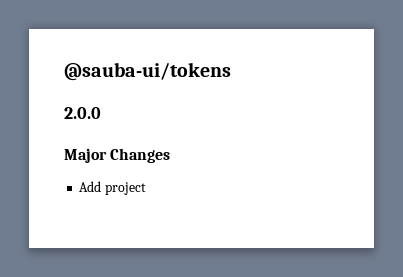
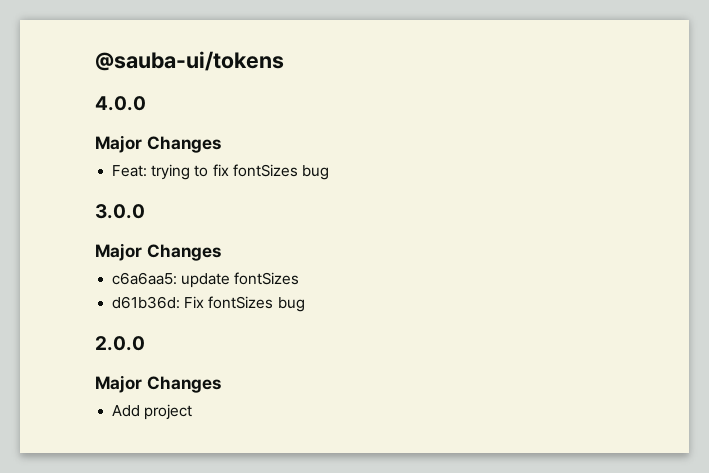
+ 4.0.0
+ Major Changes
+ Feat: trying to fix fontSizes bug
+ 3.0.0
+ Major Changes
+ c6a6aa5: update fontSizes
+ d61b36d: Fix fontSizes bug

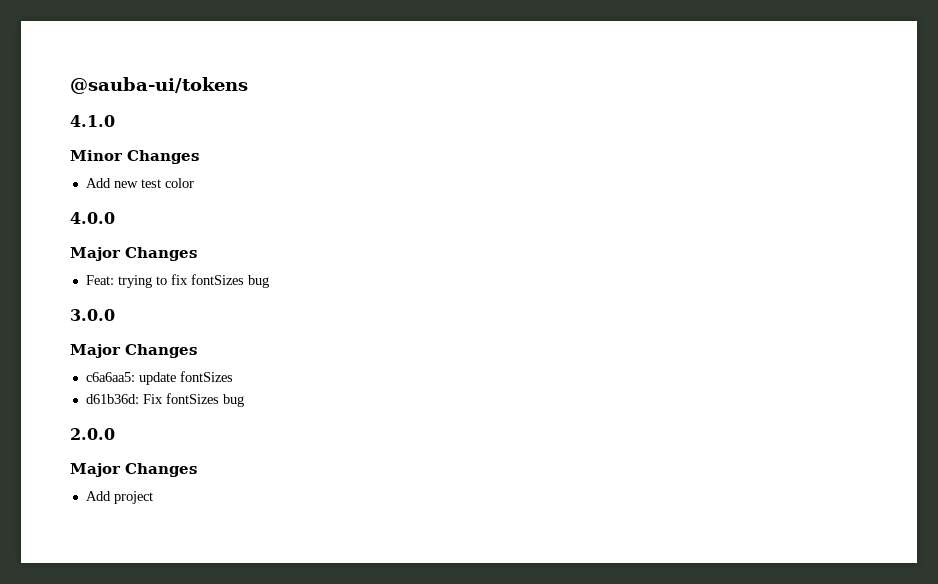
+ 4.1.0
+ Minor Changes
+ Add new test color

